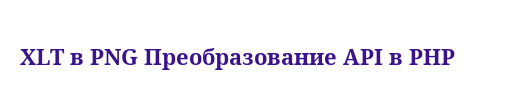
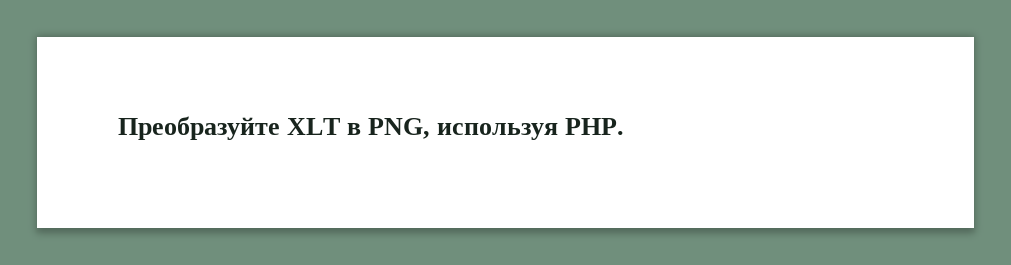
- XLT в PNG Преобразование API в PHP
+ Преобразуйте XLT в PNG, используя PHP.

